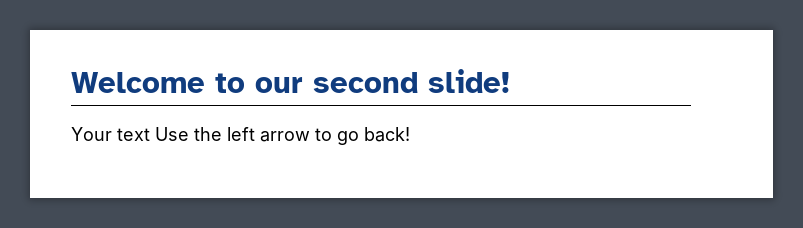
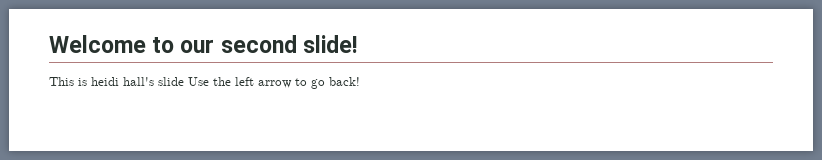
- Your text Use the left arrow to go back!
+ This is heidi hall's slide Use the left arrow to go back!

